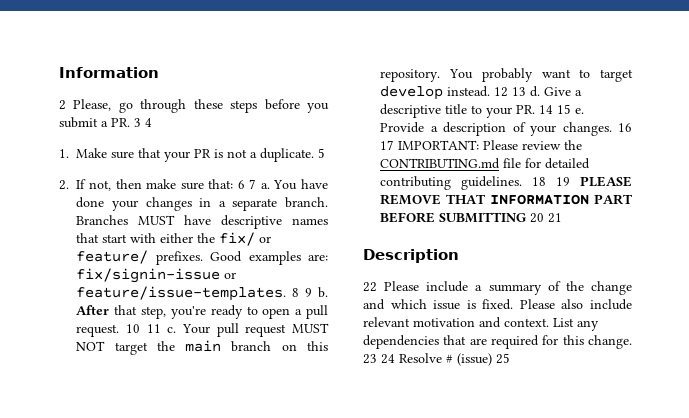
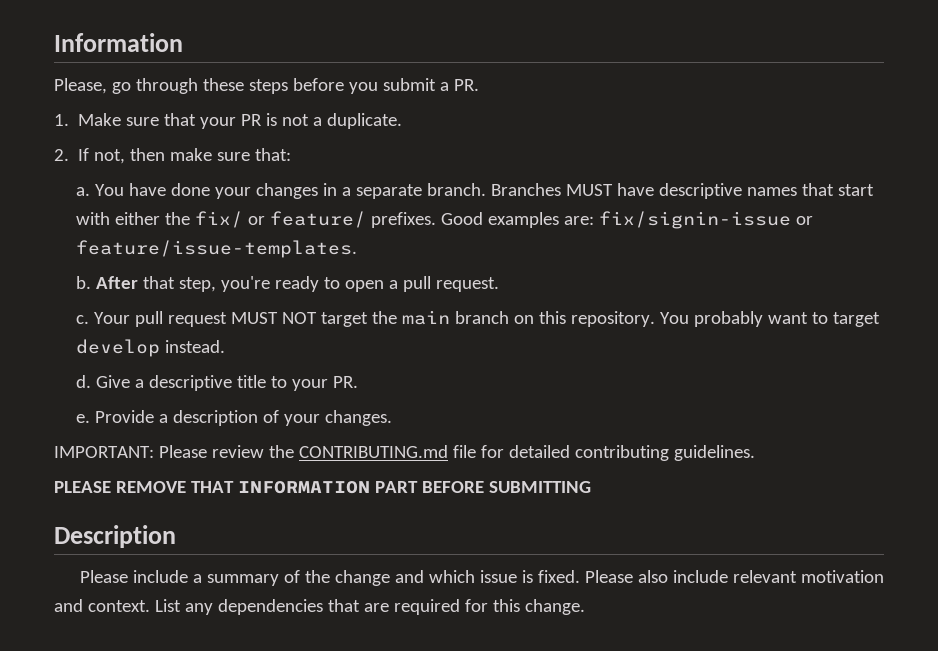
- 2 Please, go through these steps before you submit a PR. 3 4
+ Please, go through these steps before you submit a PR.
- 5
- 2. If not, then make sure that: 6 7 a.
+ 2. If not, then make sure that:
+ a.
- Good examples are: fix/signin-issue or feature/issue-templates. 8 9 b.
+ Good examples are: fix/signin-issue or feature/issue-templates.
+ b.
- After that step, you're ready to open a pull request. 10 11 c.
+ After that step, you're ready to open a pull request.
+ c.
- You probably want to target develop instead. 12 13 d.
+ You probably want to target develop instead.
+ d.
- Give a descriptive title to your PR. 14 15 e.
+ Give a descriptive title to your PR.
+ e.
- Provide a description of your changes. 16 17 IMPORTANT: Please review the CONTRIBUTING.md file for detailed contributing guidelines. 18 19 PLEASE REMOVE THAT INFORMATION PART BEFORE SUBMITTING 20 21
+ Provide a description of your changes.
+ IMPORTANT: Please review the CONTRIBUTING.md file for detailed contributing guidelines.
+ PLEASE REMOVE THAT INFORMATION PART BEFORE SUBMITTING
- 22 Please include a summary of the change and which issue is fixed.
+ Please include a summary of the change and which issue is fixed.
- 23 24 Resolve # (issue) 25

